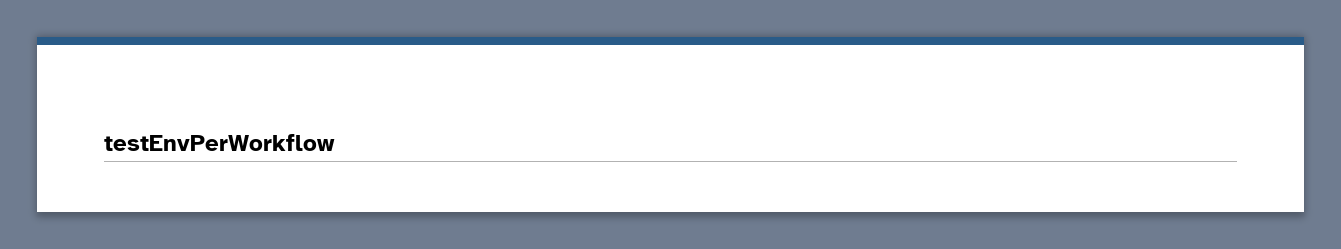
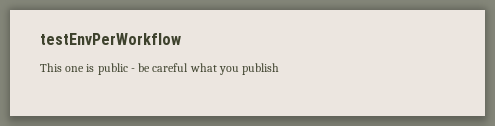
+ This one is public - be careful what you publish

